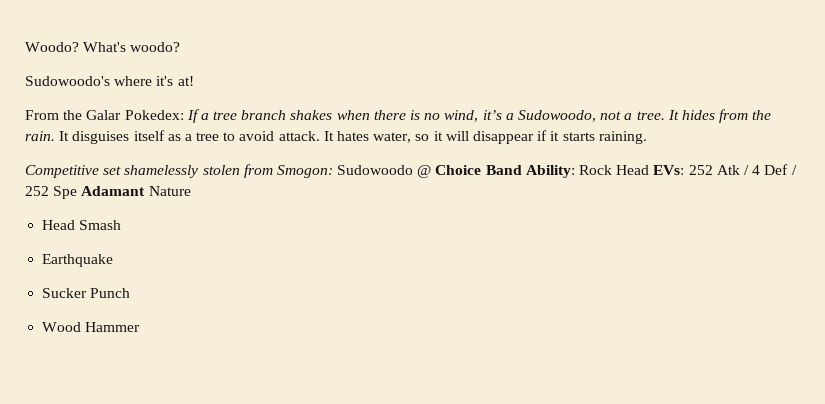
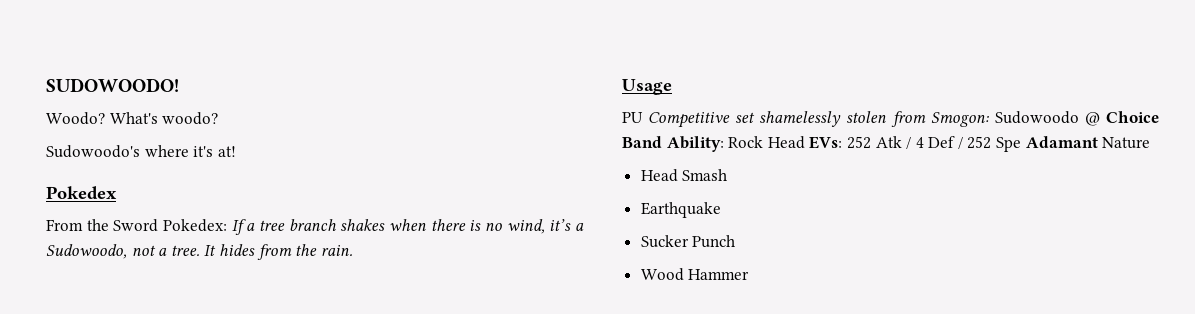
+ SUDOWOODO!
+ Pokedex
- From the Galar Pokedex: If a tree branch shakes when there is no wind, it’s a Sudowoodo, not a tree.
+ From the Sword Pokedex: If a tree branch shakes when there is no wind, it’s a Sudowoodo, not a tree.
- It hides from the rain. It disguises itself as a tree to avoid attack. It hates water, so it will disappear if it starts raining.
- Competitive set shamelessly stolen from Smogon: Sudowoodo @ Choice Band Ability: Rock Head EVs: 252 Atk / 4 Def / 252 Spe Adamant Nature
+ It hides from the rain.
+ Usage
+ PU Competitive set shamelessly stolen from Smogon: Sudowoodo @ Choice Band Ability: Rock Head EVs: 252 Atk / 4 Def / 252 Spe Adamant Nature

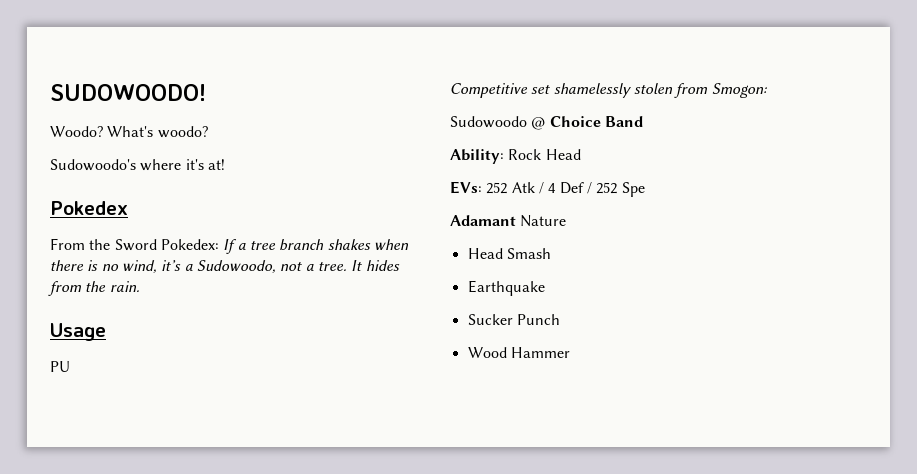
- PU Competitive set shamelessly stolen from Smogon: Sudowoodo @ Choice Band Ability: Rock Head EVs: 252 Atk / 4 Def / 252 Spe Adamant Nature
+ PU
+ Competitive set shamelessly stolen from Smogon:
+ Sudowoodo @ Choice Band
+ Ability: Rock Head
+ EVs: 252 Atk / 4 Def / 252 Spe
+ Adamant Nature

